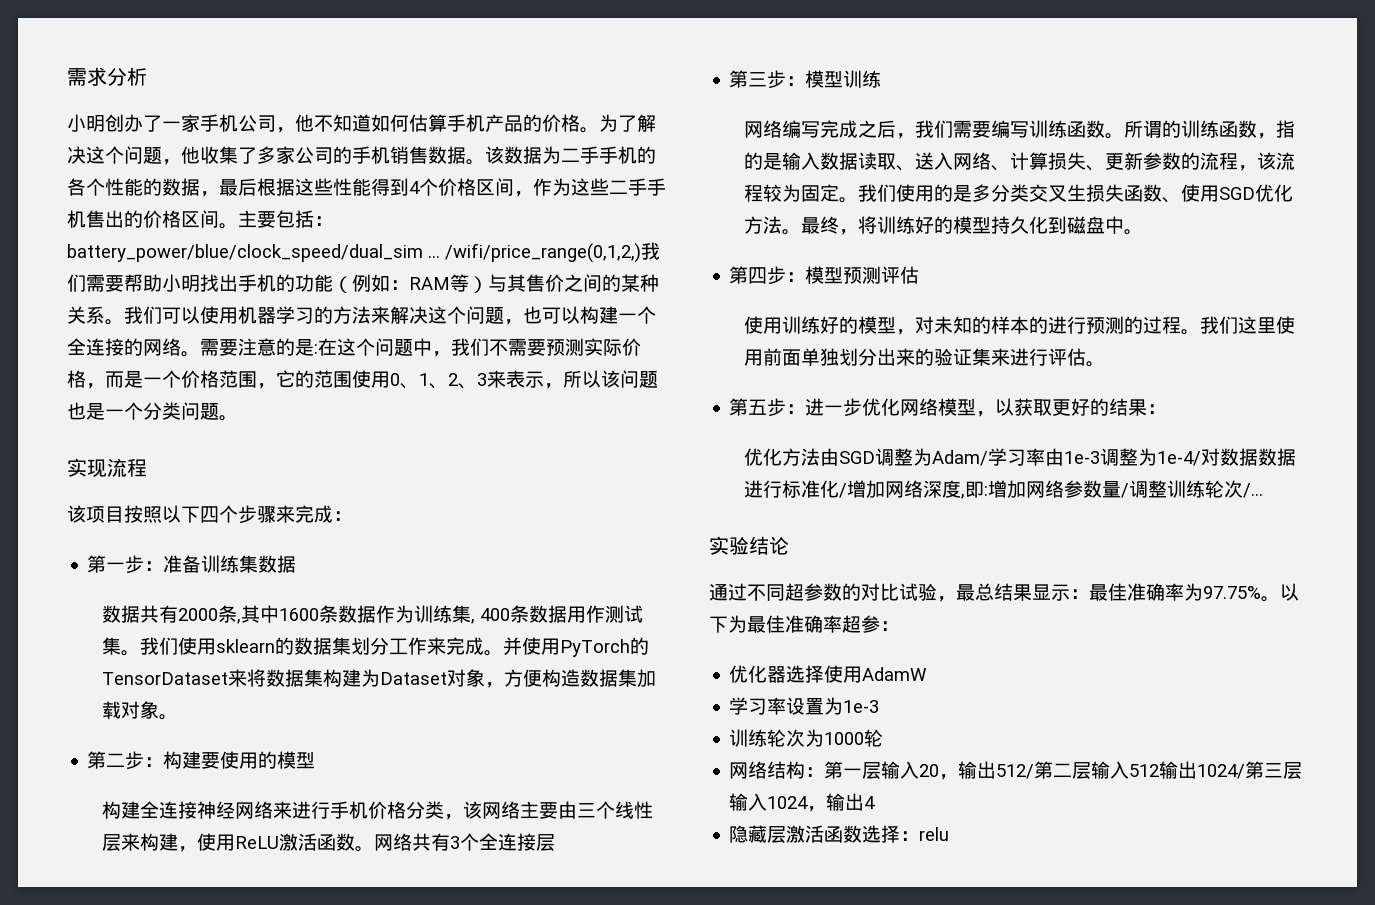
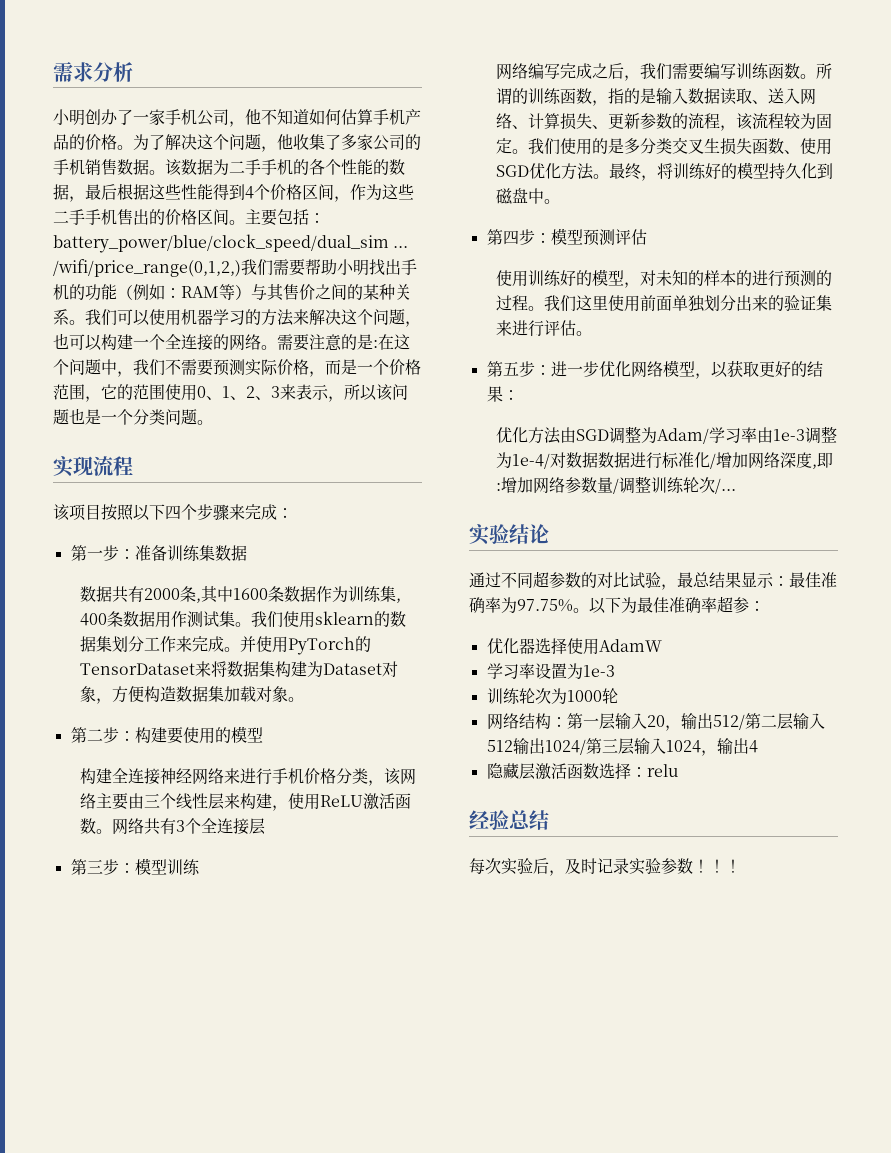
+ 经验总结
+ 每次实验后，及时记录实验参数！！！

